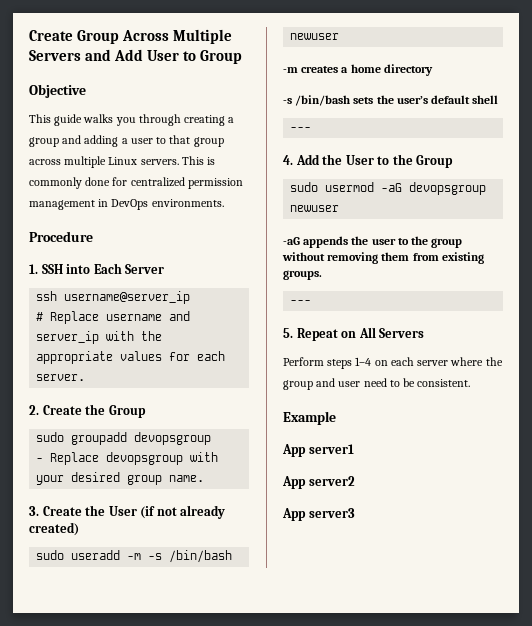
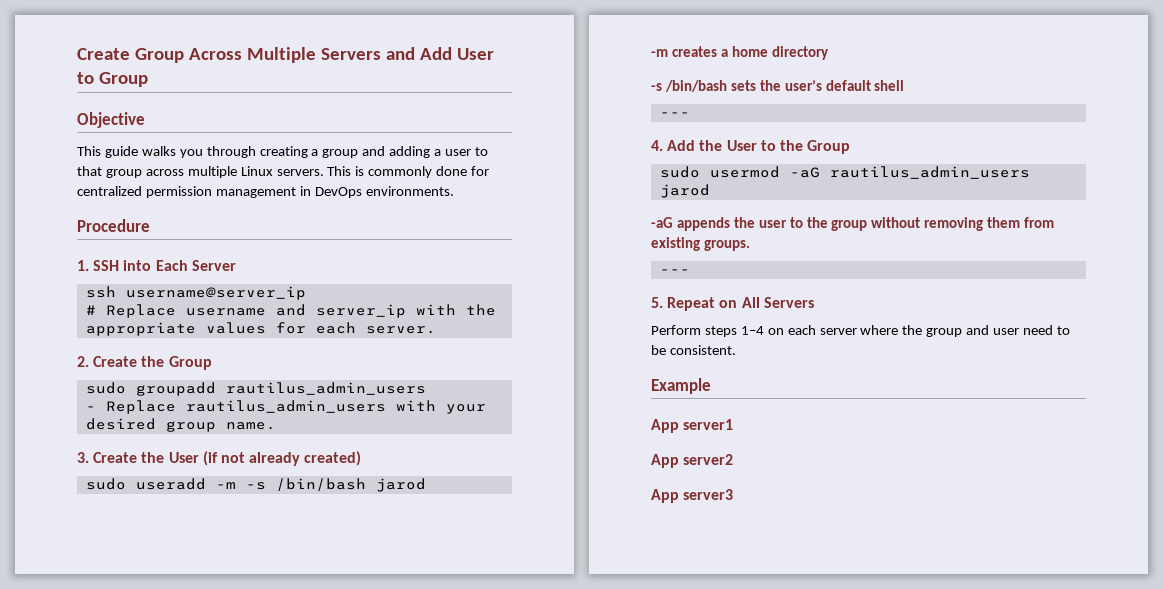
- sudo groupadd devopsgroup
+ sudo groupadd rautilus_admin_users
- - Replace devopsgroup with your desired group name.
+ - Replace rautilus_admin_users with your desired group name.
- sudo useradd -m -s /bin/bash newuser
+ sudo useradd -m -s /bin/bash jarod
- sudo usermod -aG devopsgroup newuser
+ sudo usermod -aG rautilus_admin_users jarod

